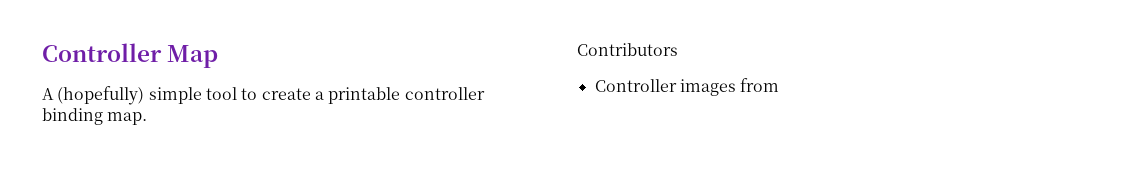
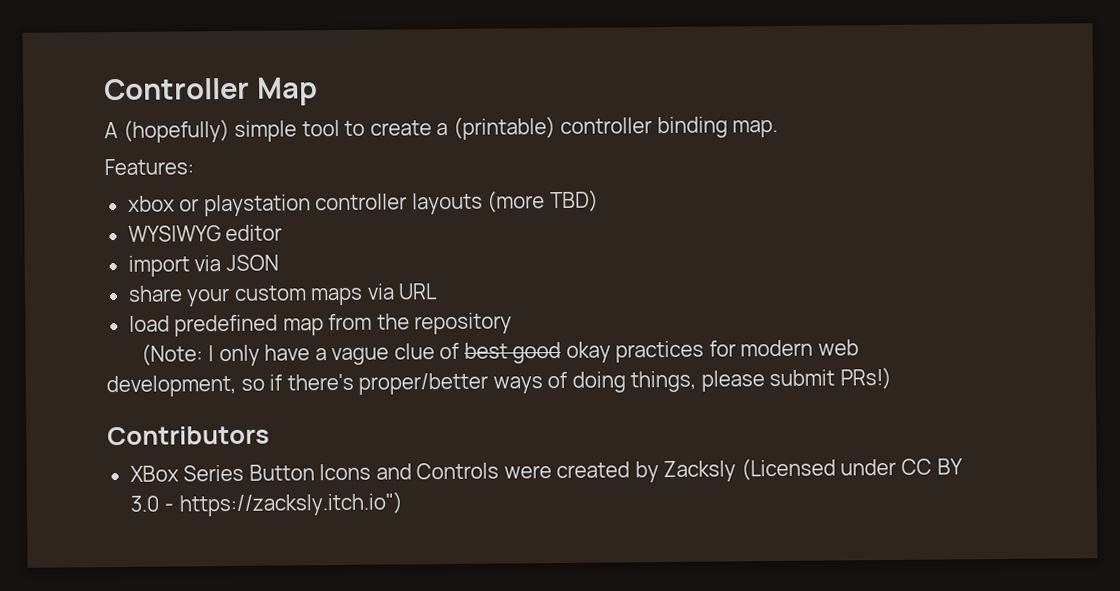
- A (hopefully) simple tool to create a printable controller binding map.
+ A (hopefully) simple tool to create a (printable) controller binding map.
+ Features:
+ xbox or playstation controller layouts (more TBD)
+ WYSIWYG editor
+ import via JSON
+ share your custom maps via URL
+ load predefined map from the repository
+ (Note: I only have a vague clue of best good okay practices for modern web development, so if there's proper/better ways of doing things, please submit PRs!)
  Contributors
- Controller images from
+ XBox Series Button Icons and Controls were created by Zacksly (Licensed under CC BY 3.0 - https://zacksly.itch.io")

